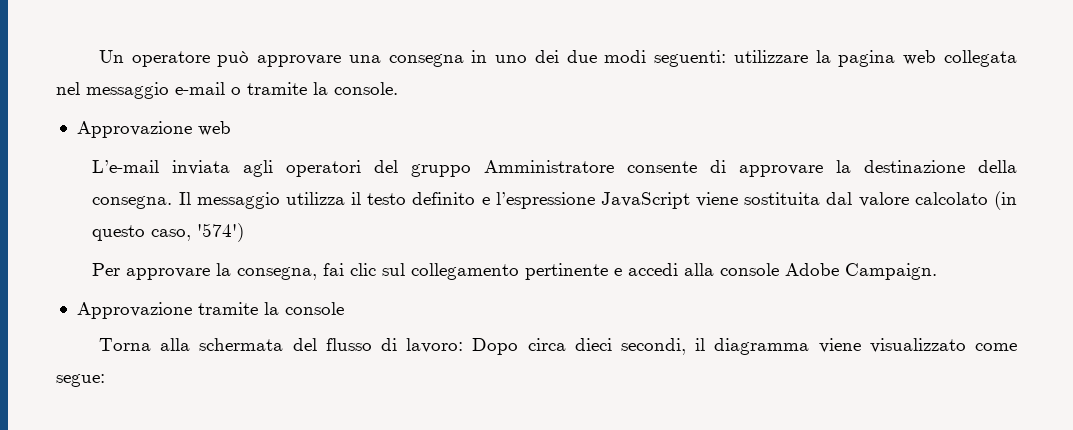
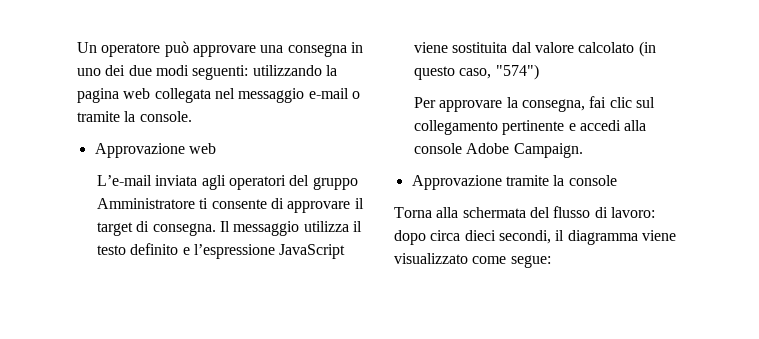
- Un operatore può approvare una consegna in uno dei due modi seguenti: utilizzare la pagina web collegata nel messaggio e-mail o tramite la console.
+ Un operatore può approvare una consegna in uno dei due modi seguenti: utilizzando la pagina web collegata nel messaggio e-mail o tramite la console.
- L’e-mail inviata agli operatori del gruppo Amministratore consente di approvare la destinazione della consegna.
+ L’e-mail inviata agli operatori del gruppo Amministratore ti consente di approvare il target di consegna.
- Il messaggio utilizza il testo definito e l’espressione JavaScript viene sostituita dal valore calcolato (in questo caso, '574')
+ Il messaggio utilizza il testo definito e l’espressione JavaScript viene sostituita dal valore calcolato (in questo caso, "574")
- Torna alla schermata del flusso di lavoro: Dopo circa dieci secondi, il diagramma viene visualizzato come segue:
+ Torna alla schermata del flusso di lavoro: dopo circa dieci secondi, il diagramma viene visualizzato come segue:

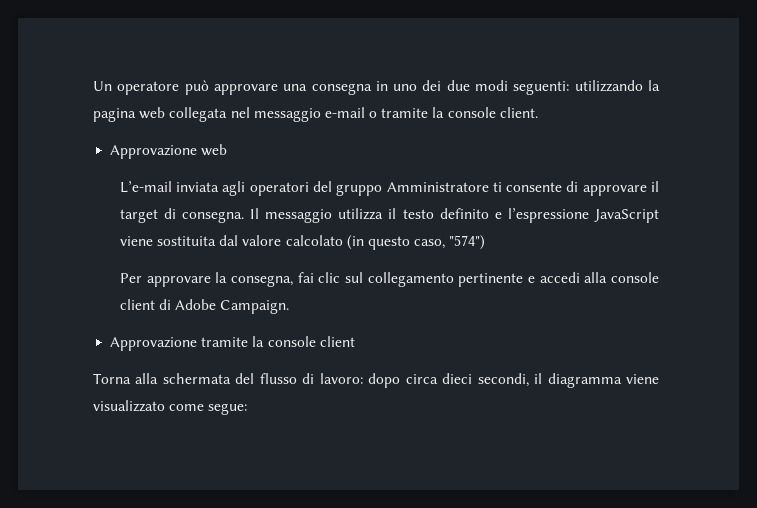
- Un operatore può approvare una consegna in uno dei due modi seguenti: utilizzando la pagina web collegata nel messaggio e-mail o tramite la console.
+ Un operatore può approvare una consegna in uno dei due modi seguenti: utilizzando la pagina web collegata nel messaggio e-mail o tramite la console client.
- Per approvare la consegna, fai clic sul collegamento pertinente e accedi alla console Adobe Campaign.
+ Per approvare la consegna, fai clic sul collegamento pertinente e accedi alla console client di Adobe Campaign.
- Approvazione tramite la console
+ Approvazione tramite la console client

